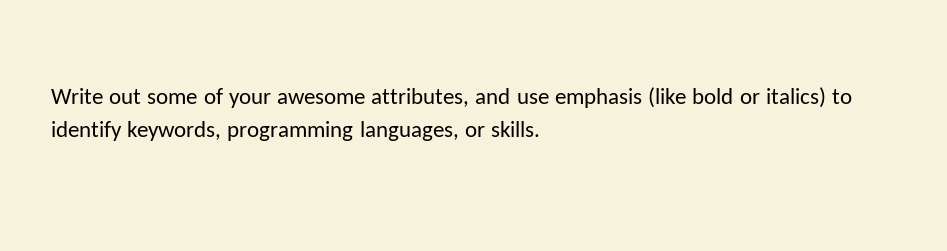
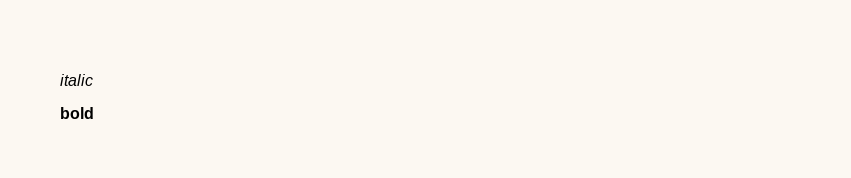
- Write out some of your awesome attributes, and use emphasis (like bold or italics) to identify keywords, programming languages, or skills.
+ italic
+ bold

